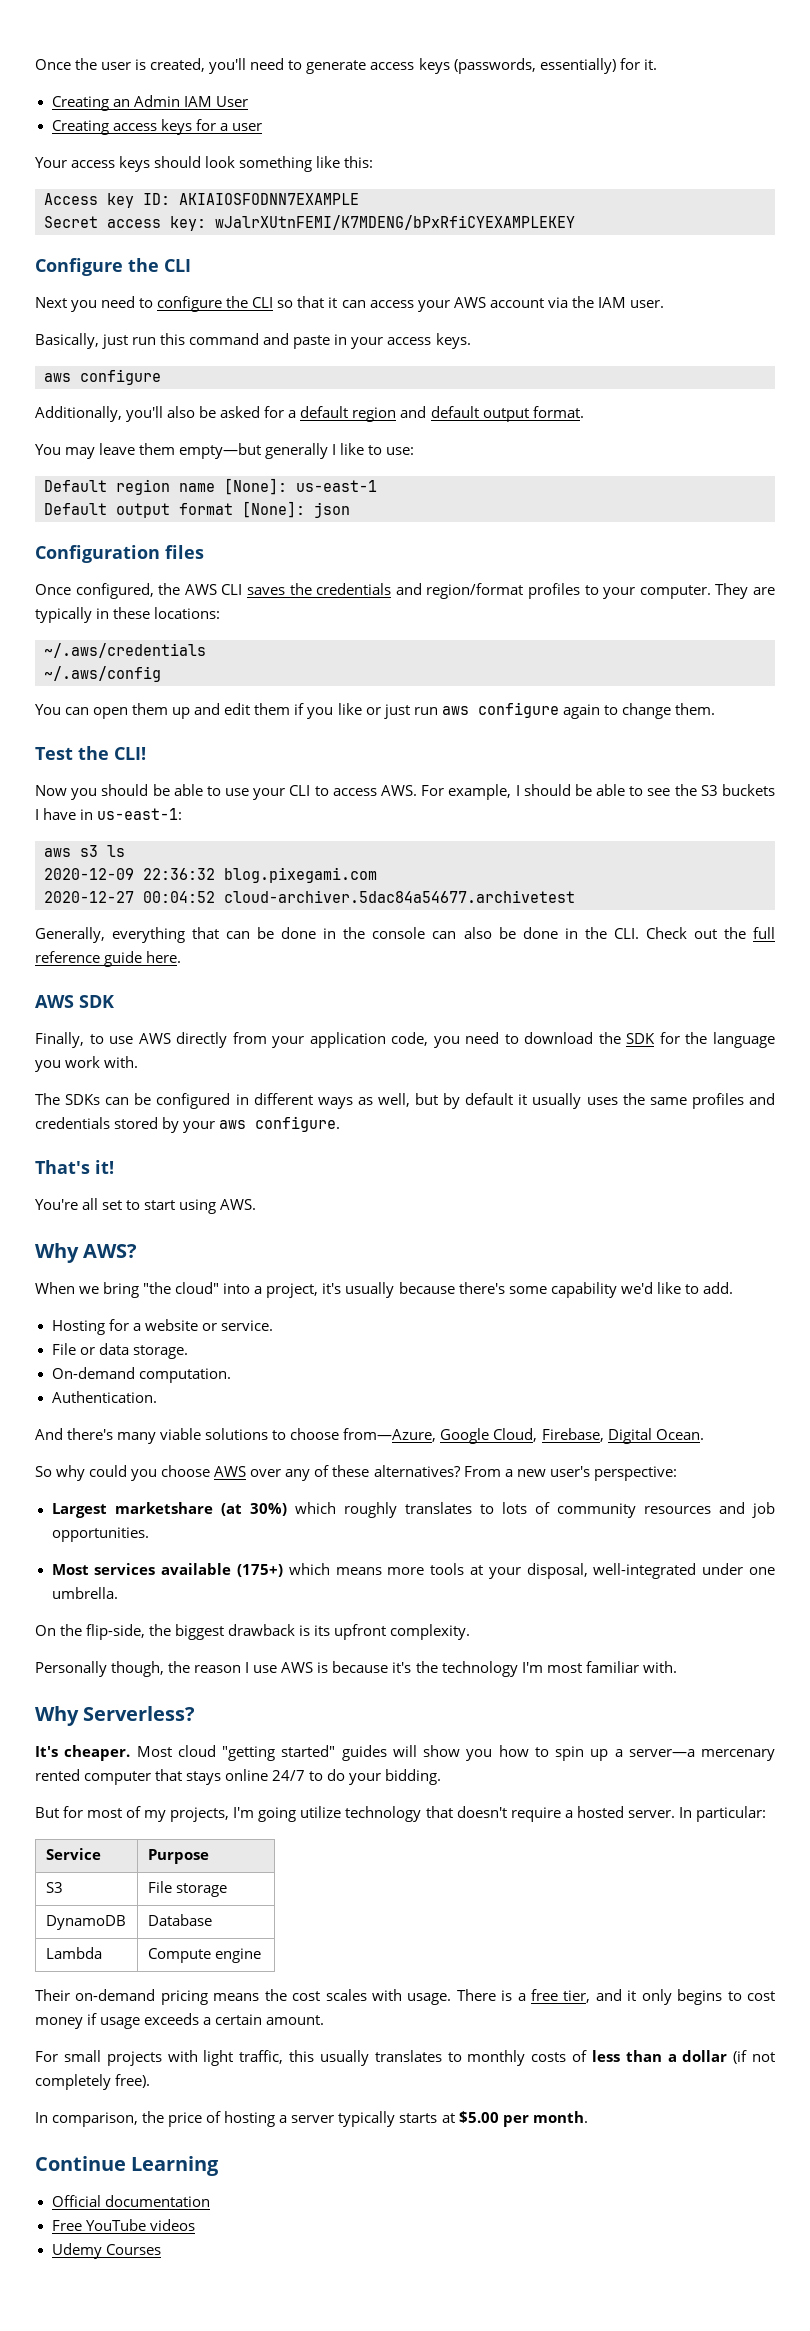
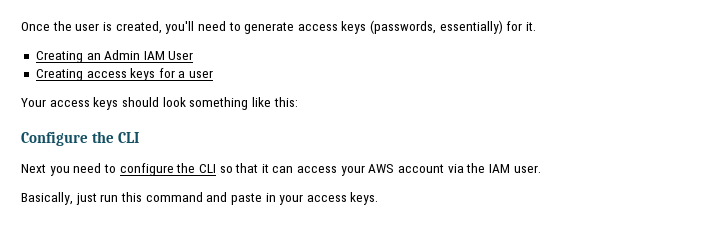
- Access key ID: AKIAIOSFODNN7EXAMPLE
- Secret access key: wJalrXUtnFEMI/K7MDENG/bPxRfiCYEXAMPLEKEY
  Basically, just run this command and paste in your access keys.
- aws configure
- Additionally, you'll also be asked for a default region and default output format.
- You may leave them empty—but generally I like to use:
- Default region name [None]: us-east-1
- Default output format [None]: json
- Configuration files
- Once configured, the AWS CLI saves the credentials and region/format profiles to your computer. They are typically in these locations:
- ~/.aws/credentials
- ~/.aws/config
- You can open them up and edit them if you like or just run aws configure again to change them.
- Test the CLI!
- Now you should be able to use your CLI to access AWS. For example, I should be able to see the S3 buckets I have in us-east-1:
- aws s3 ls
- 2020-12-09 22:36:32 blog.pixegami.com
- 2020-12-27 00:04:52 cloud-archiver.5dac84a54677.archivetest
- Generally, everything that can be done in the console can also be done in the CLI. Check out the full reference guide here.
- AWS SDK
- Finally, to use AWS directly from your application code, you need to download the SDK for the language you work with.
- The SDKs can be configured in different ways as well, but by default it usually uses the same profiles and credentials stored by your aws configure.
- That's it!
- You're all set to start using AWS.
- Why AWS?
- When we bring "the cloud" into a project, it's usually because there's some capability we'd like to add.
- Hosting for a website or service.
- File or data storage.
- On-demand computation.
- Authentication.
- And there's many viable solutions to choose from—Azure, Google Cloud, Firebase, Digital Ocean.
- So why could you choose AWS over any of these alternatives? From a new user's perspective:
- Largest marketshare (at 30%) which roughly translates to lots of community resources and job opportunities.
- Most services available (175+) which means more tools at your disposal, well-integrated under one umbrella.
- On the flip-side, the biggest drawback is its upfront complexity.
- Personally though, the reason I use AWS is because it's the technology I'm most familiar with.
- Why Serverless?
- It's cheaper. Most cloud "getting started" guides will show you how to spin up a server—a mercenary rented computer that stays online 24/7 to do your bidding.
- But for most of my projects, I'm going utilize technology that doesn't require a hosted server. In particular:
- Service | Purpose
- S3 | File storage
- DynamoDB | Database
- Lambda | Compute engine
- Their on-demand pricing means the cost scales with usage. There is a free tier, and it only begins to cost money if usage exceeds a certain amount.
- For small projects with light traffic, this usually translates to monthly costs of less than a dollar (if not completely free).
- In comparison, the price of hosting a server typically starts at $5.00 per month.
- Continue Learning
- Official documentation
- Free YouTube videos
- Udemy Courses

